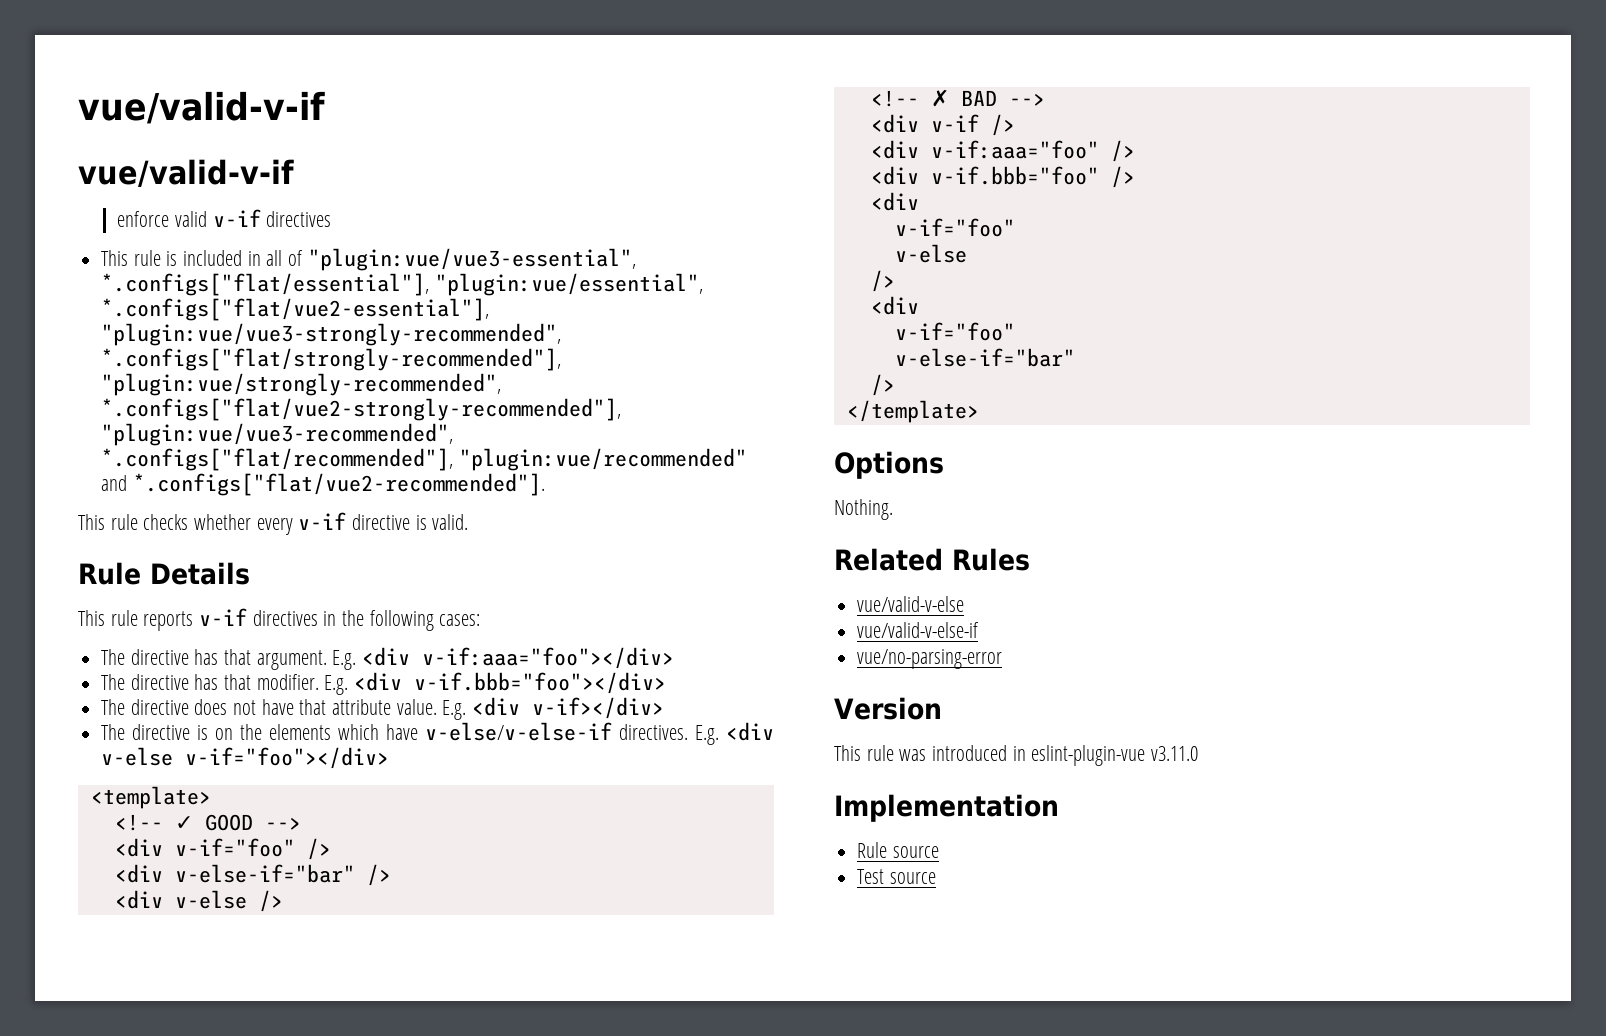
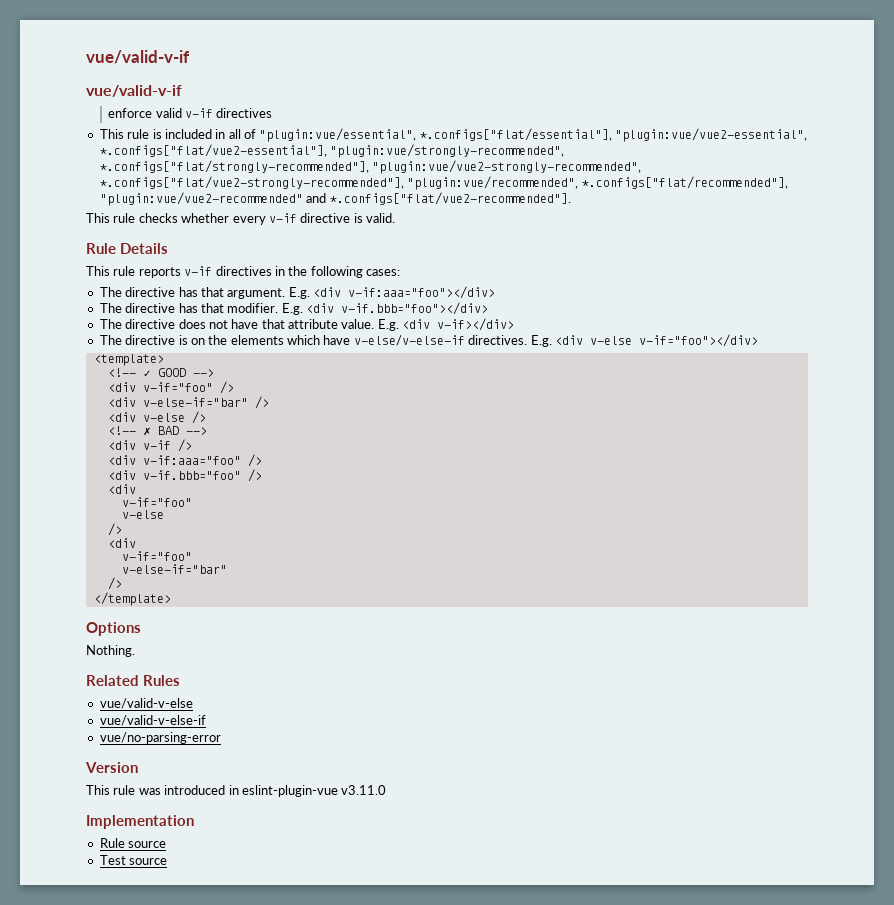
- This rule is included in all of "plugin:vue/vue3-essential", *.configs["flat/essential"], "plugin:vue/essential", *.configs["flat/vue2-essential"], "plugin:vue/vue3-strongly-recommended", *.configs["flat/strongly-recommended"], "plugin:vue/strongly-recommended", *.configs["flat/vue2-strongly-recommended"], "plugin:vue/vue3-recommended", *.configs["flat/recommended"], "plugin:vue/recommended" and *.configs["flat/vue2-recommended"].
+ This rule is included in all of "plugin:vue/essential", *.configs["flat/essential"], "plugin:vue/vue2-essential", *.configs["flat/vue2-essential"], "plugin:vue/strongly-recommended", *.configs["flat/strongly-recommended"], "plugin:vue/vue2-strongly-recommended", *.configs["flat/vue2-strongly-recommended"], "plugin:vue/recommended", *.configs["flat/recommended"], "plugin:vue/vue2-recommended" and *.configs["flat/vue2-recommended"].

